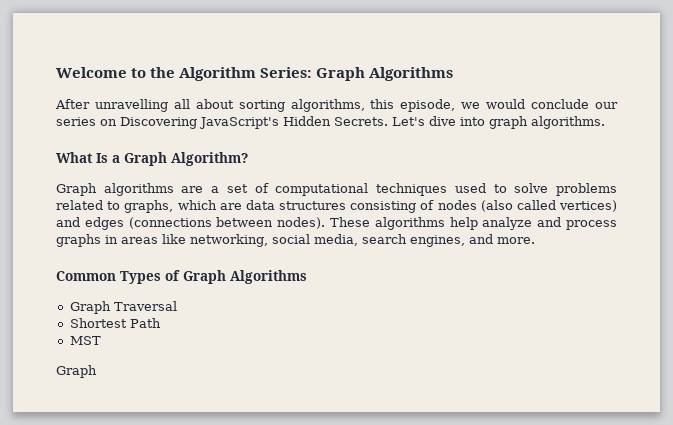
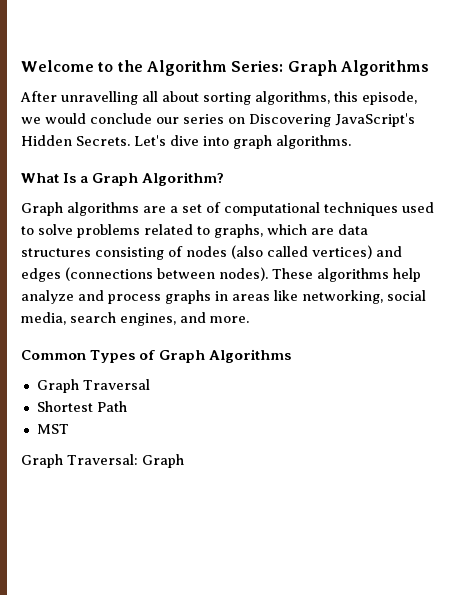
  MST
- Graph
+ Graph Traversal: Graph

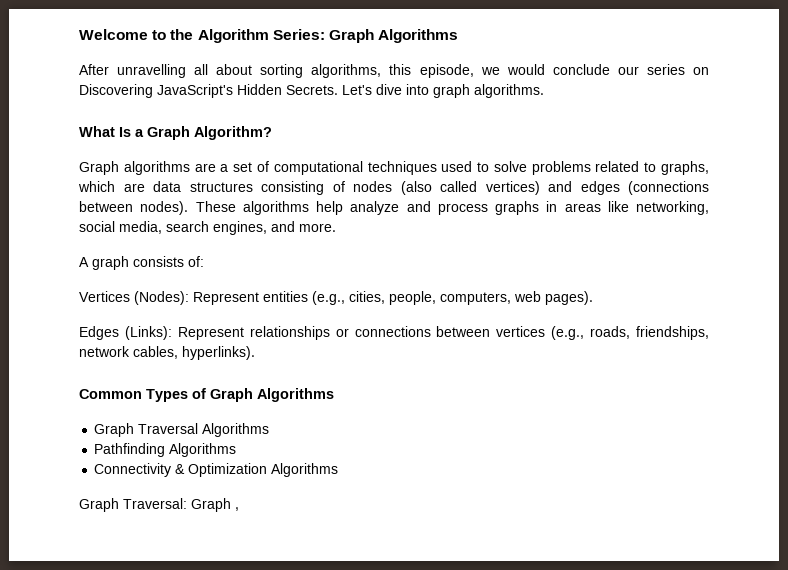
+ A graph consists of:
+ Vertices (Nodes): Represent entities (e.g., cities, people, computers, web pages).
+ Edges (Links): Represent relationships or connections between vertices (e.g., roads, friendships, network cables, hyperlinks).
- Graph Traversal
- Shortest Path
- MST
+ Graph Traversal Algorithms
+ Pathfinding Algorithms
+ Connectivity & Optimization Algorithms
- Graph Traversal: Graph
+ Graph Traversal: Graph ,

